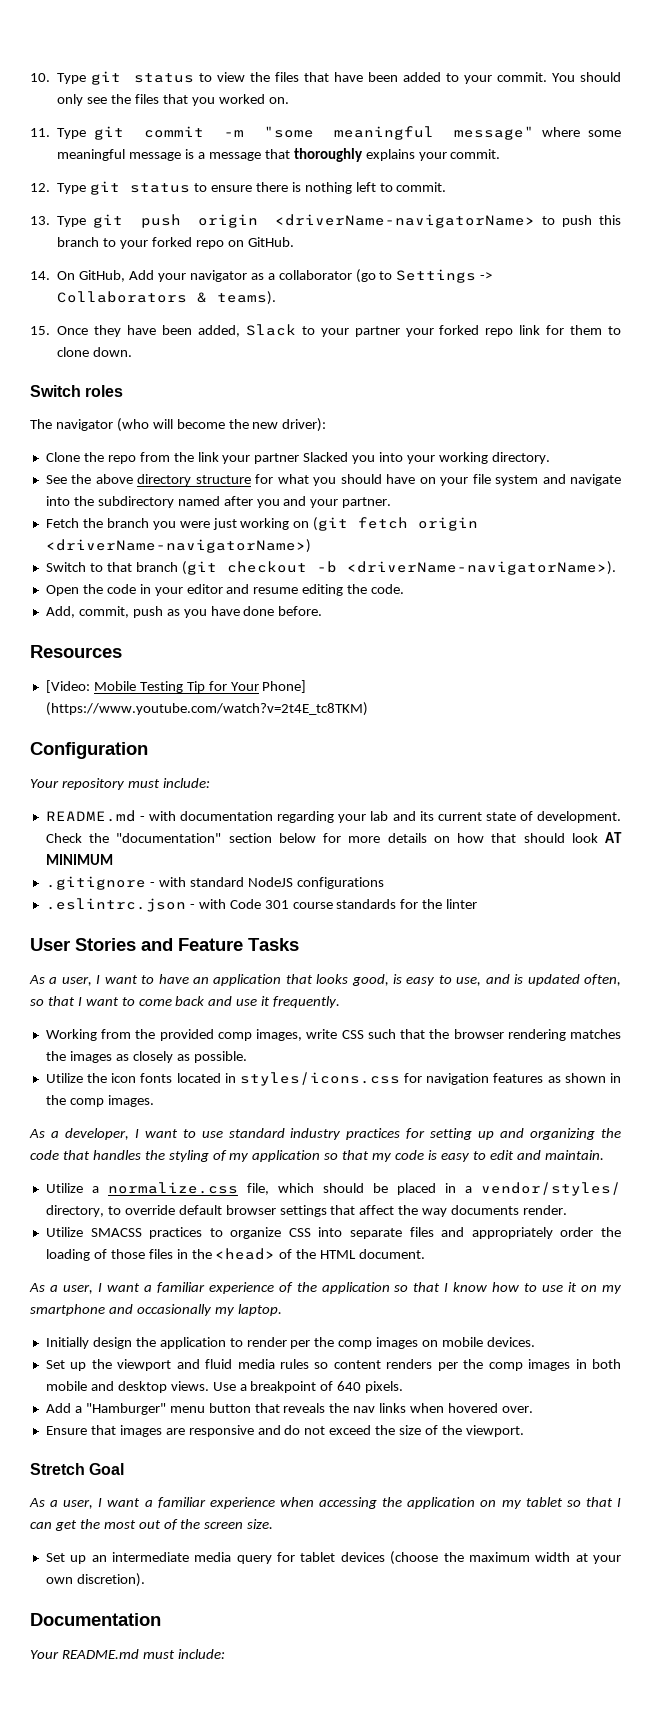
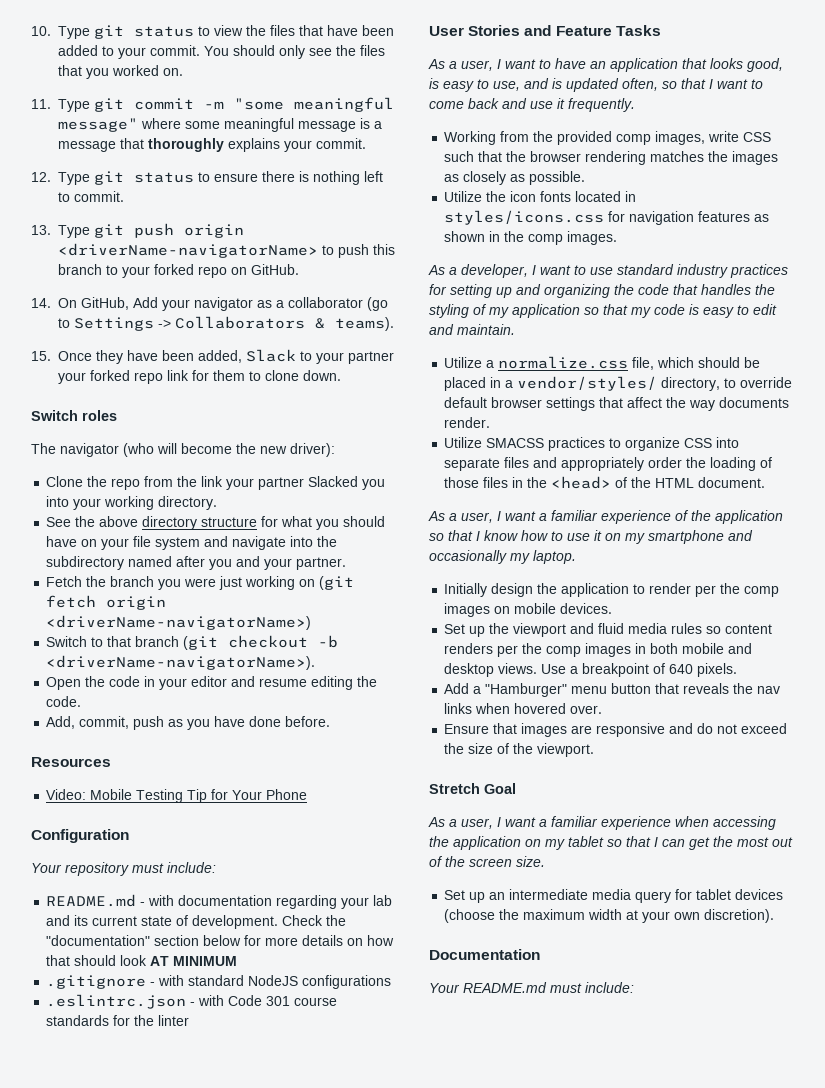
- [Video: Mobile Testing Tip for Your Phone] (https://www.youtube.com/watch?v=2t4E_tc8TKM)
+ Video: Mobile Testing Tip for Your Phone

